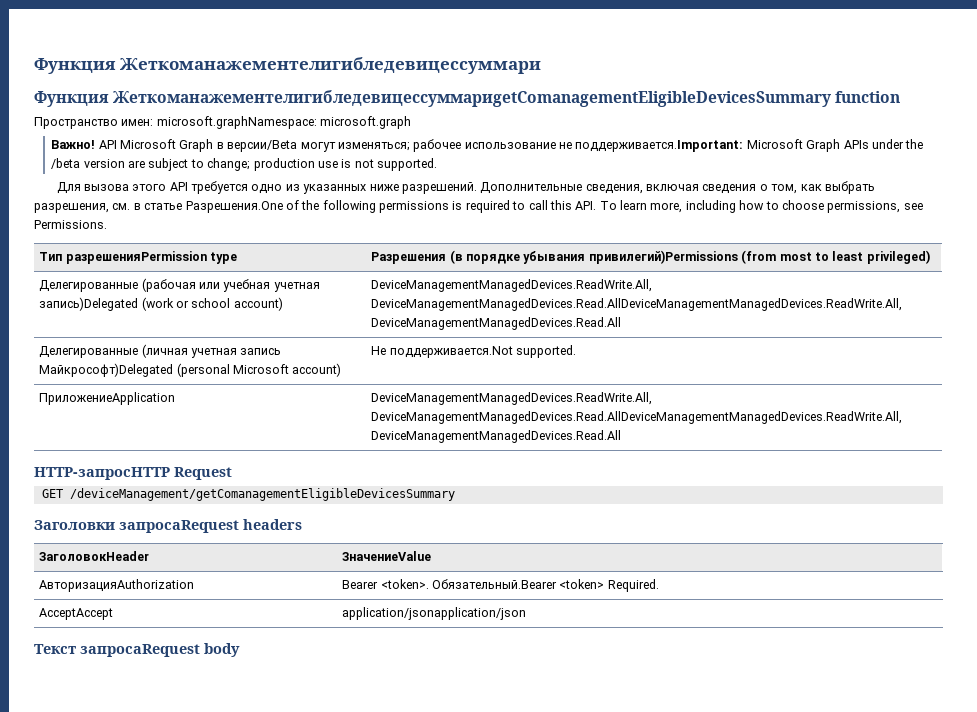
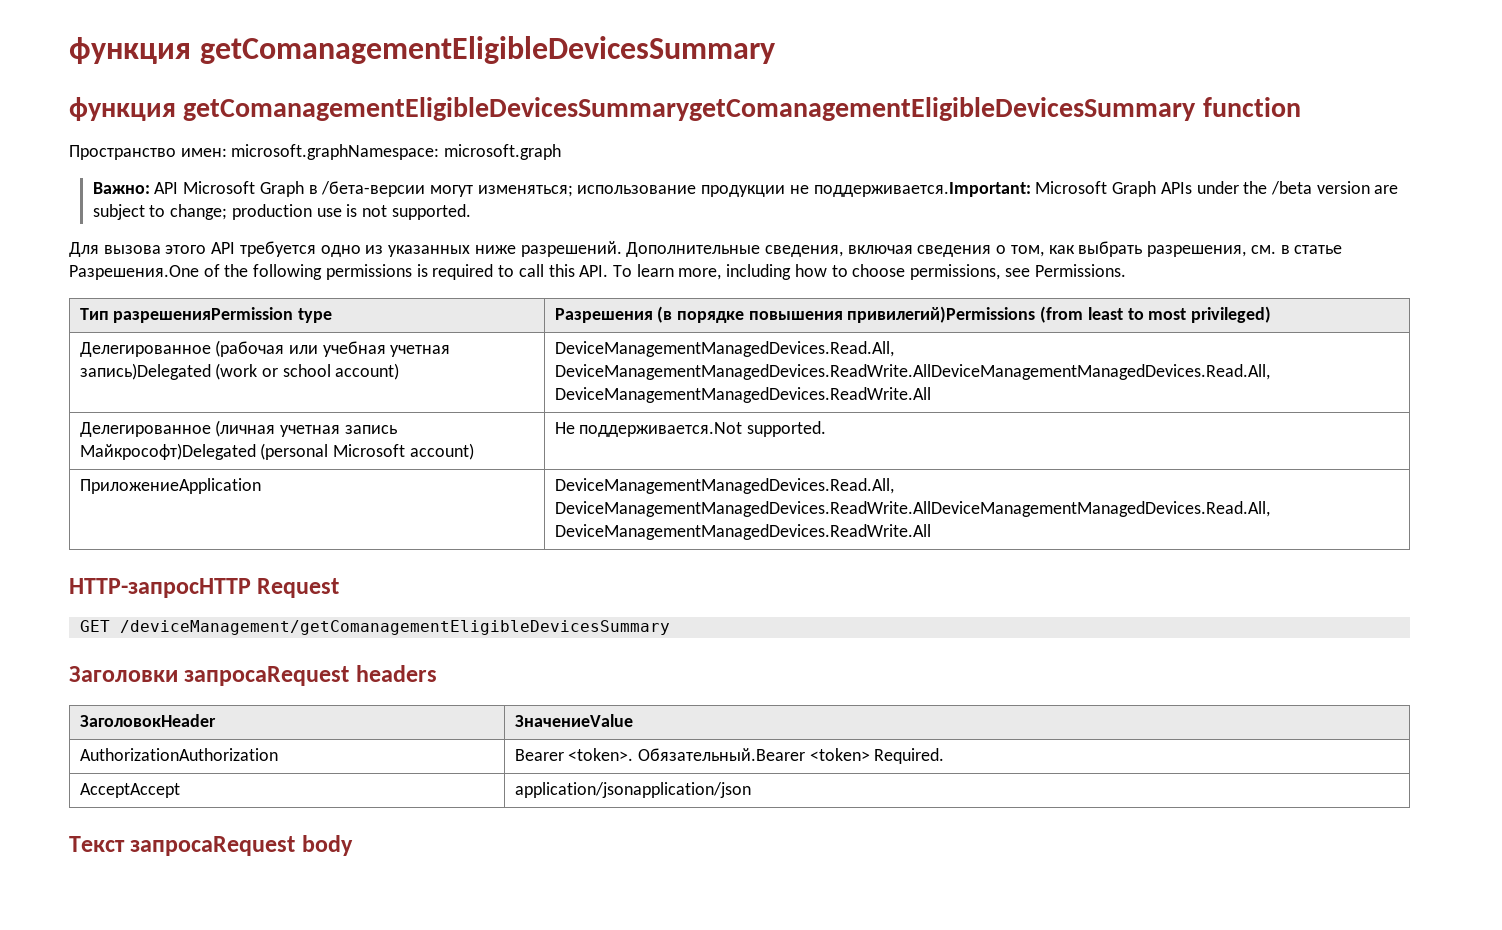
- Функция Жеткоманажементелигибледевицессуммари
- Функция ЖеткоманажементелигибледевицессуммариgetComanagementEligibleDevicesSummary function
+ функция getComanagementEligibleDevicesSummary
+ функция getComanagementEligibleDevicesSummarygetComanagementEligibleDevicesSummary function
- Важно! API Microsoft Graph в версии/Beta могут изменяться; рабочее использование не поддерживается.Important: Microsoft Graph APIs under the /beta version are subject to change; production use is not supported.
+ Важно: API Microsoft Graph в /бета-версии могут изменяться; использование продукции не поддерживается.Important: Microsoft Graph APIs under the /beta version are subject to change; production use is not supported.
- Тип разрешенияPermission type | Разрешения (в порядке убывания привилегий)Permissions (from most to least privileged)
+ Тип разрешенияPermission type | Разрешения (в порядке повышения привилегий)Permissions (from least to most privileged)
- Делегированные (рабочая или учебная учетная запись)Delegated (work or school account) | DeviceManagementManagedDevices.ReadWrite.All, DeviceManagementManagedDevices.Read.AllDeviceManagementManagedDevices.ReadWrite.All, DeviceManagementManagedDevices.Read.All
- Делегированные (личная учетная запись Майкрософт)Delegated (personal Microsoft account) | Не поддерживается.Not supported.
+ Делегированное (рабочая или учебная учетная запись)Delegated (work or school account) | DeviceManagementManagedDevices.Read.All, DeviceManagementManagedDevices.ReadWrite.AllDeviceManagementManagedDevices.Read.All, DeviceManagementManagedDevices.ReadWrite.All
+ Делегированное (личная учетная запись Майкрософт)Delegated (personal Microsoft account) | Не поддерживается.Not supported.
- ПриложениеApplication | DeviceManagementManagedDevices.ReadWrite.All, DeviceManagementManagedDevices.Read.AllDeviceManagementManagedDevices.ReadWrite.All, DeviceManagementManagedDevices.Read.All
+ ПриложениеApplication | DeviceManagementManagedDevices.Read.All, DeviceManagementManagedDevices.ReadWrite.AllDeviceManagementManagedDevices.Read.All, DeviceManagementManagedDevices.ReadWrite.All
- АвторизацияAuthorization | Bearer <token>. Обязательный.Bearer <token> Required.
+ AuthorizationAuthorization | Bearer <token>. Обязательный.Bearer <token> Required.

